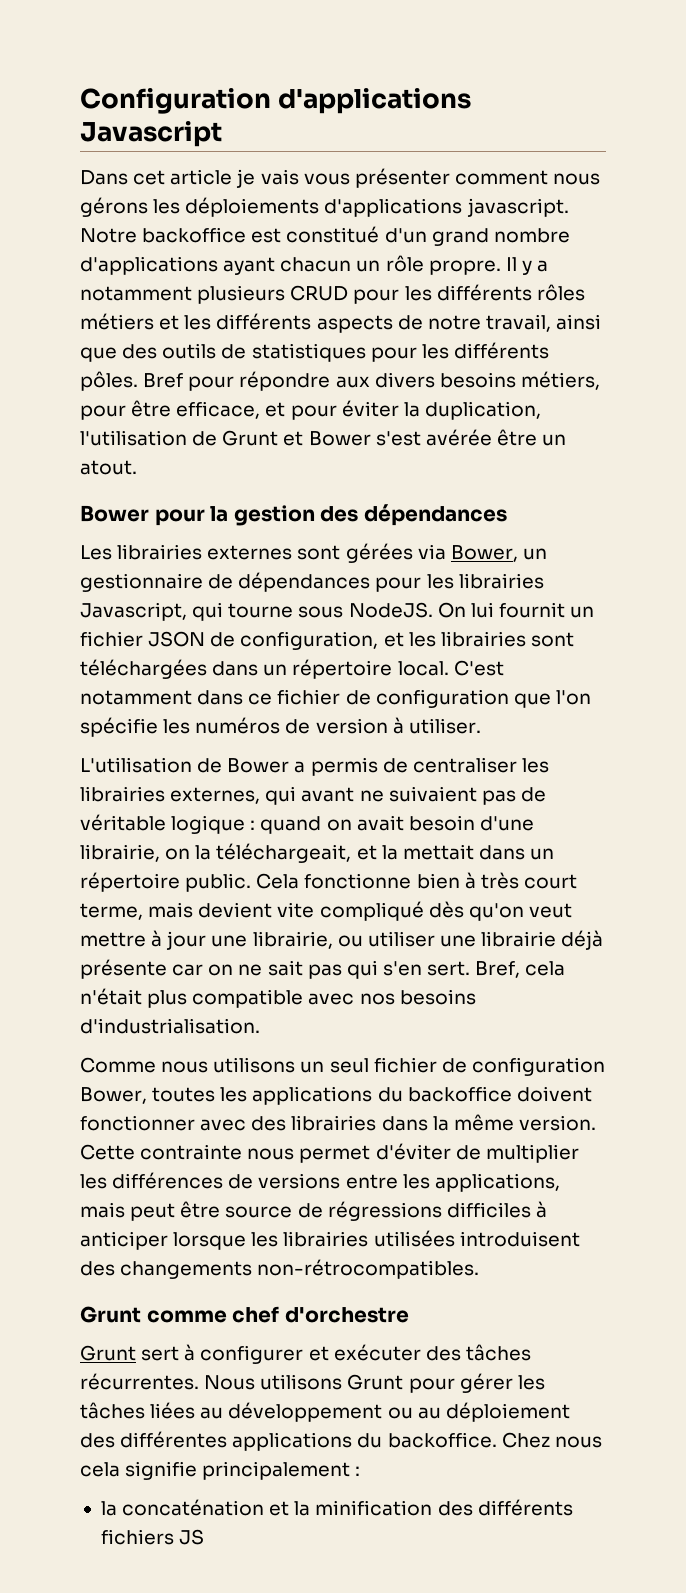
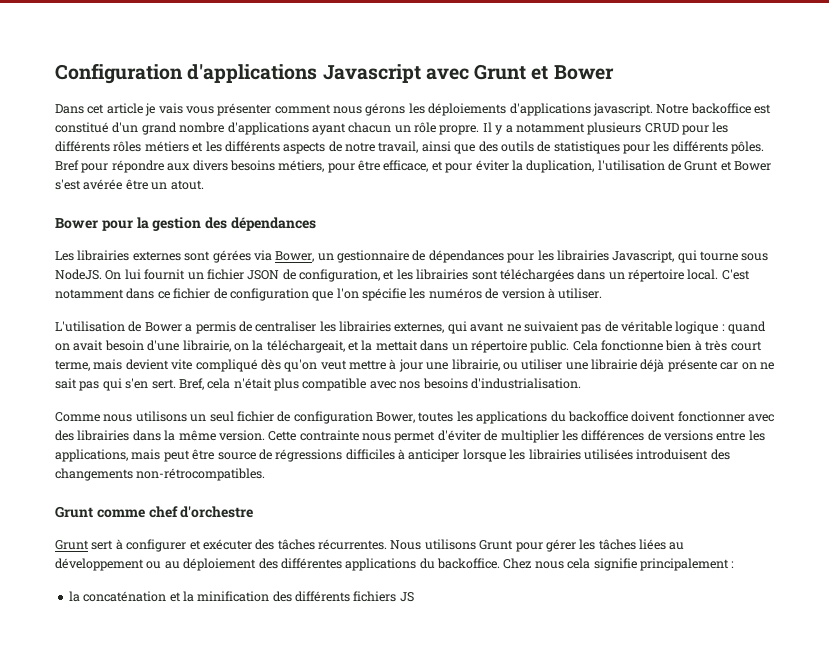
- Configuration d'applications Javascript
+ Configuration d'applications Javascript avec Grunt et Bower

